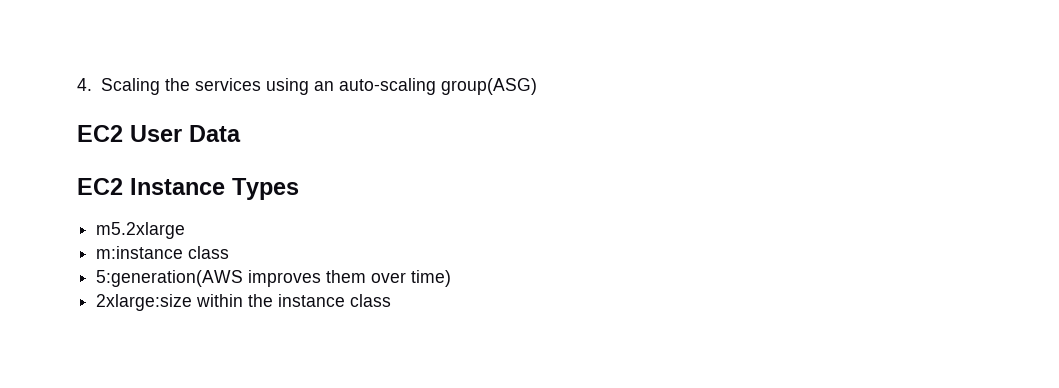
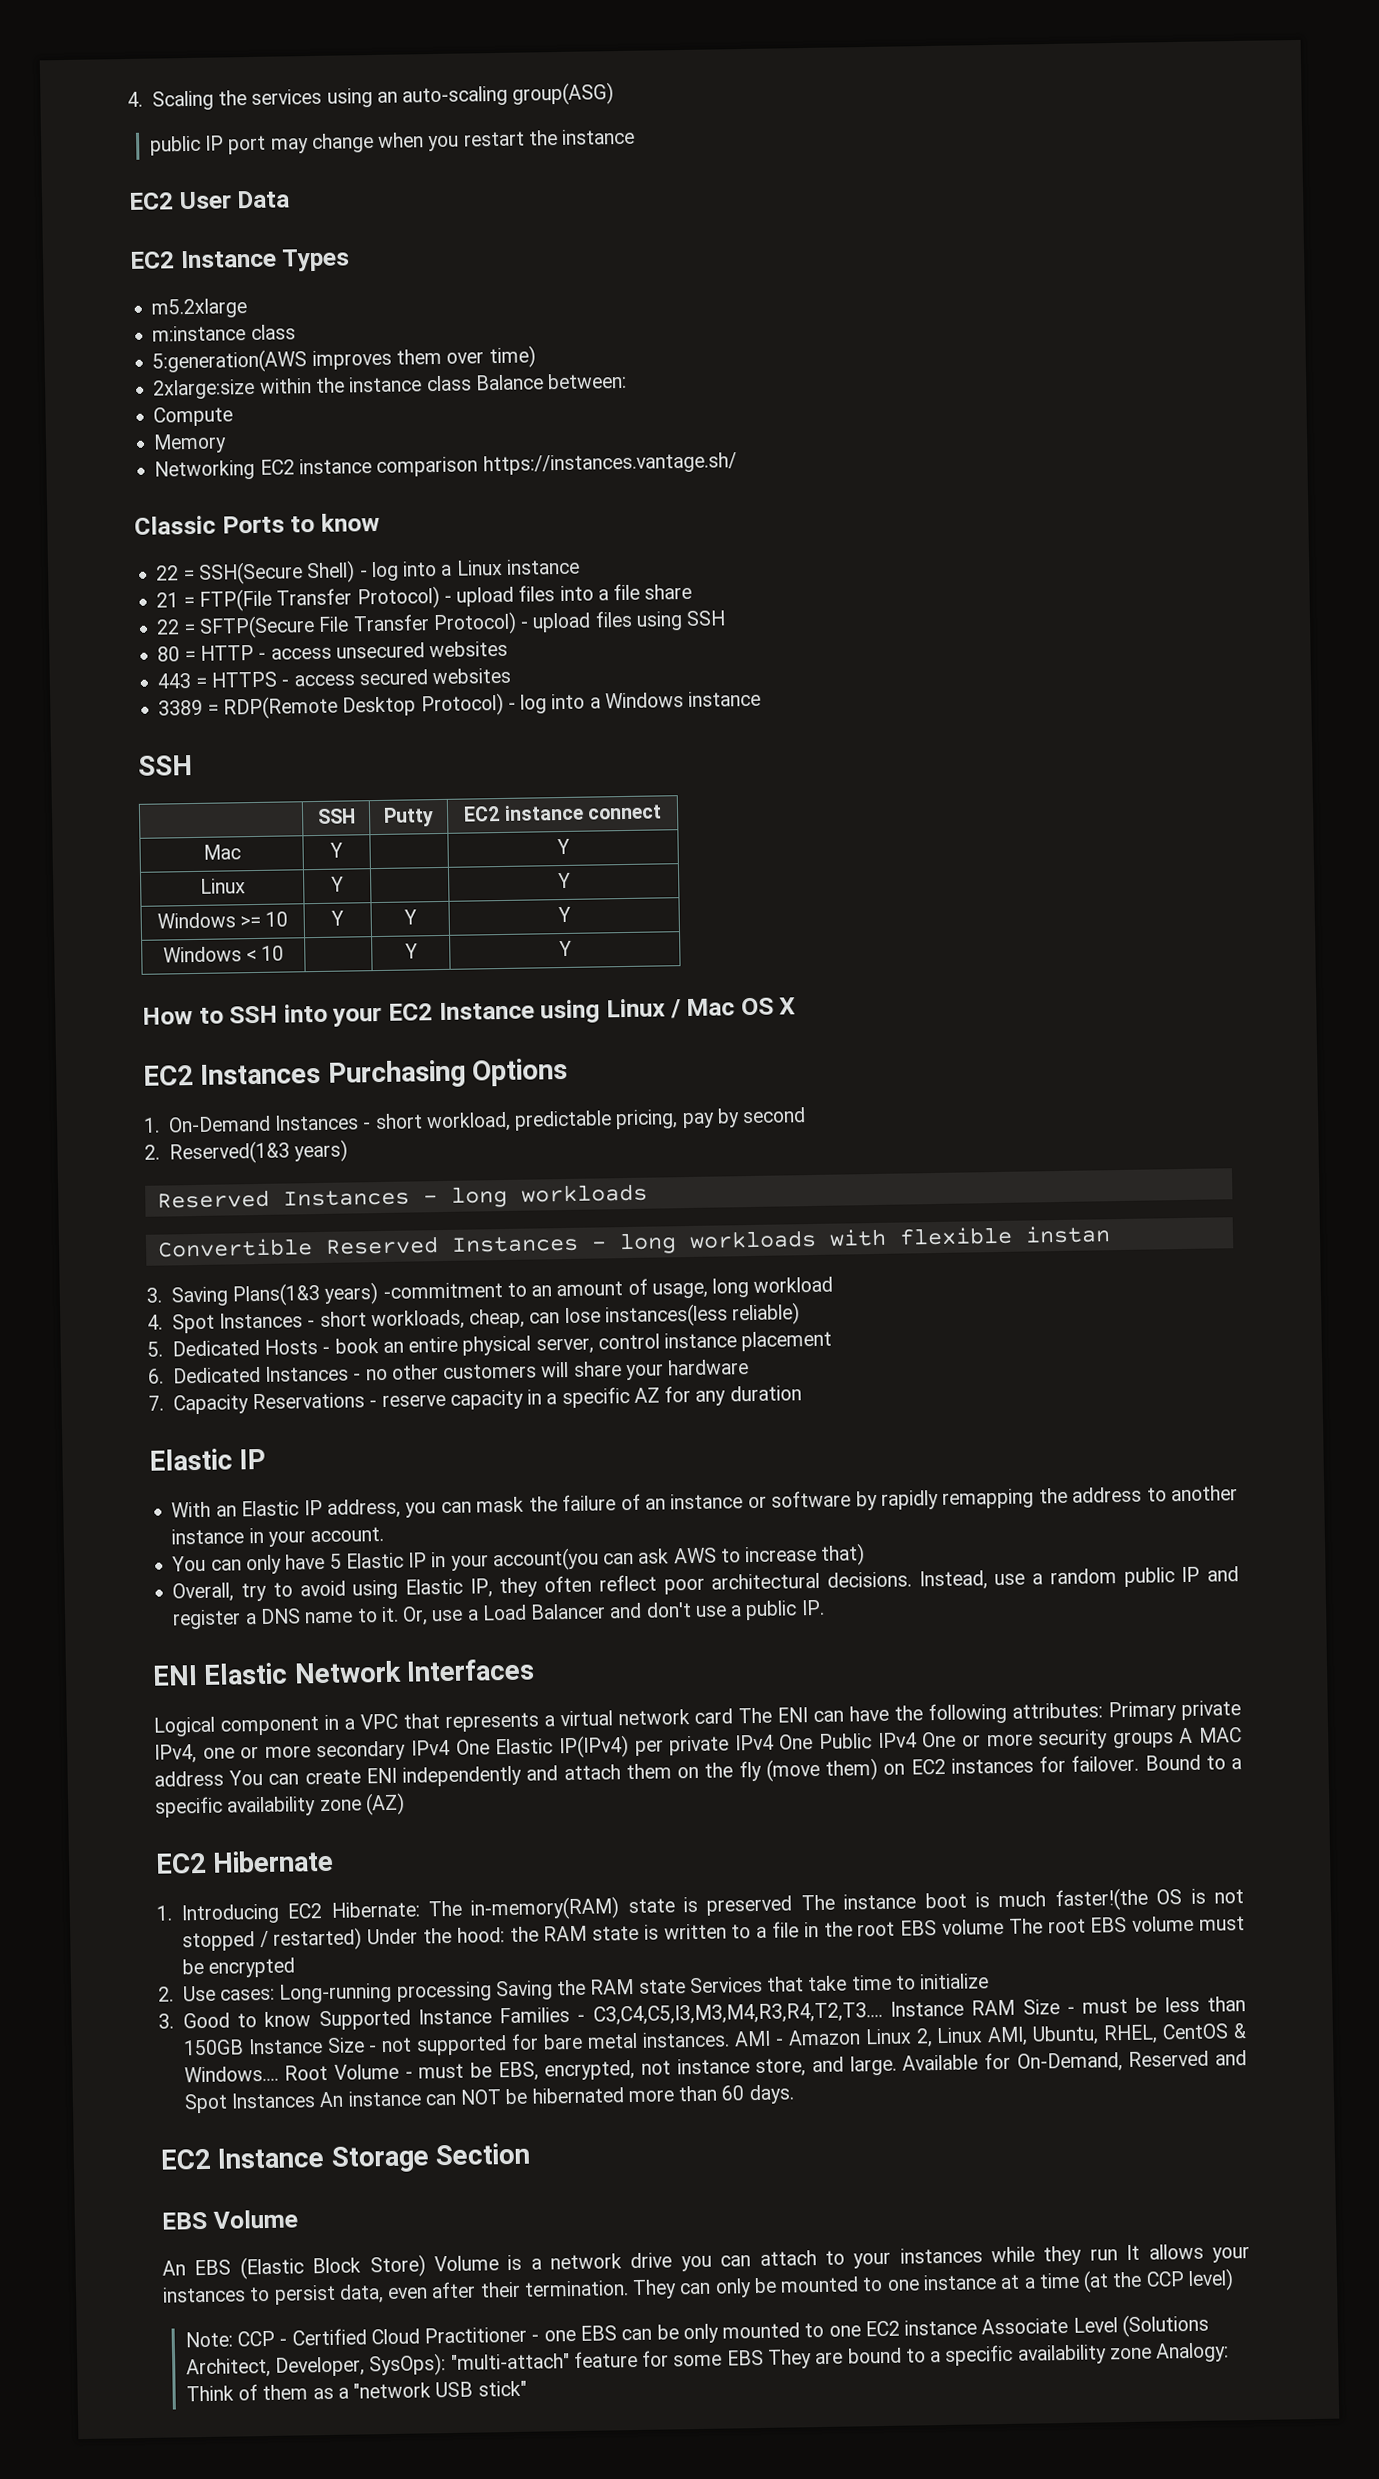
+ public IP port may change when you restart the instance
- 2xlarge:size within the instance class
+ 2xlarge:size within the instance class Balance between:
+ Compute
+ Memory
+ Networking EC2 instance comparison https://instances.vantage.sh/
+ Classic Ports to know
+ 22 = SSH(Secure Shell) - log into a Linux instance
+ 21 = FTP(File Transfer Protocol) - upload files into a file share
+ 22 = SFTP(Secure File Transfer Protocol) - upload files using SSH
+ 80 = HTTP - access unsecured websites
+ 443 = HTTPS - access secured websites
+ 3389 = RDP(Remote Desktop Protocol) - log into a Windows instance
+ SSH
+ | SSH | Putty | EC2 instance connect
+ Mac | Y | | Y
+ Linux | Y | | Y
+ Windows >= 10 | Y | Y | Y
+ Windows < 10 | | Y | Y
+ How to SSH into your EC2 Instance using Linux / Mac OS X
+ EC2 Instances Purchasing Options
+ 1. On-Demand Instances - short workload, predictable pricing, pay by second
+ 2. Reserved(1&3 years)
+ Reserved Instances - long workloads
+ Convertible Reserved Instances - long workloads with flexible instan
+ 3. Saving Plans(1&3 years) -commitment to an amount of usage, long workload
+ 4. Spot Instances - short workloads, cheap, can lose instances(less reliable)
+ 5. Dedicated Hosts - book an entire physical server, control instance placement
+ 6. Dedicated Instances - no other customers will share your hardware
+ 7. Capacity Reservations - reserve capacity in a specific AZ for any duration
+ Elastic IP
+ With an Elastic IP address, you can mask the failure of an instance or software by rapidly remapping the address to another instance in your account.
+ You can only have 5 Elastic IP in your account(you can ask AWS to increase that)
+ Overall, try to avoid using Elastic IP, they often reflect poor architectural decisions. Instead, use a random public IP and register a DNS name to it. Or, use a Load Balancer and don't use a public IP.
+ ENI Elastic Network Interfaces
+ Logical component in a VPC that represents a virtual network card The ENI can have the following attributes: Primary private IPv4, one or more secondary IPv4 One Elastic IP(IPv4) per private IPv4 One Public IPv4 One or more security groups A MAC address You can create ENI independently and attach them on the fly (move them) on EC2 instances for failover. Bound to a specific availability zone (AZ)
+ EC2 Hibernate
+ 1. Introducing EC2 Hibernate: The in-memory(RAM) state is preserved The instance boot is much faster!(the OS is not stopped / restarted) Under the hood: the RAM state is written to a file in the root EBS volume The root EBS volume must be encrypted
+ 2. Use cases: Long-running processing Saving the RAM state Services that take time to initialize
+ 3. Good to know Supported Instance Families - C3,C4,C5,I3,M3,M4,R3,R4,T2,T3.... Instance RAM Size - must be less than 150GB Instance Size - not supported for bare metal instances. AMI - Amazon Linux 2, Linux AMI, Ubuntu, RHEL, CentOS & Windows.... Root Volume - must be EBS, encrypted, not instance store, and large. Available for On-Demand, Reserved and Spot Instances An instance can NOT be hibernated more than 60 days.
+ EC2 Instance Storage Section
+ EBS Volume
+ An EBS (Elastic Block Store) Volume is a network drive you can attach to your instances while they run It allows your instances to persist data, even after their termination. They can only be mounted to one instance at a time (at the CCP level)
+ Note: CCP - Certified Cloud Practitioner - one EBS can be only mounted to one EC2 instance Associate Level (Solutions Architect, Developer, SysOps): "multi-attach" feature for some EBS They are bound to a specific availability zone Analogy: Think of them as a "network USB stick"

